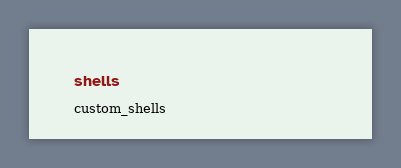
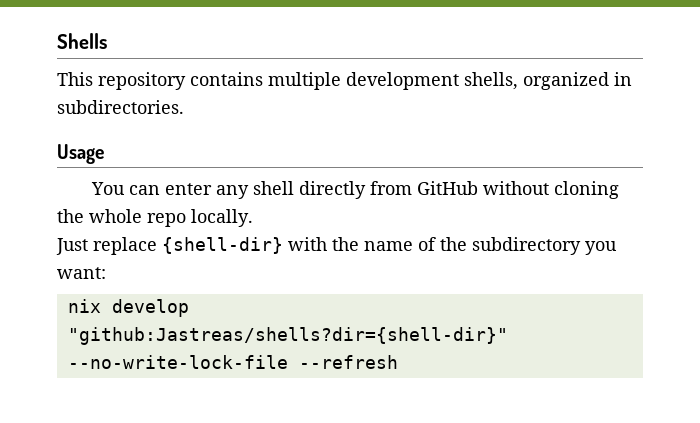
- shells
- custom_shells
+ Shells
+ This repository contains multiple development shells, organized in subdirectories.
+ Usage
+ You can enter any shell directly from GitHub without cloning the whole repo locally.
+ Just replace {shell-dir} with the name of the subdirectory you want:
+ nix develop "github:Jastreas/shells?dir={shell-dir}" --no-write-lock-file --refresh

